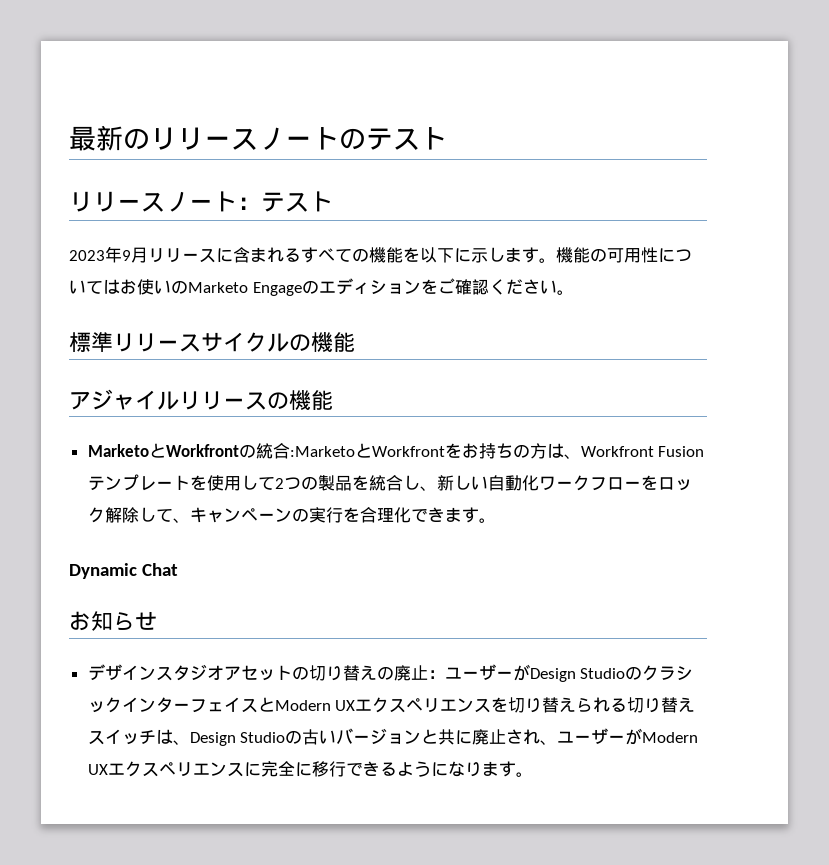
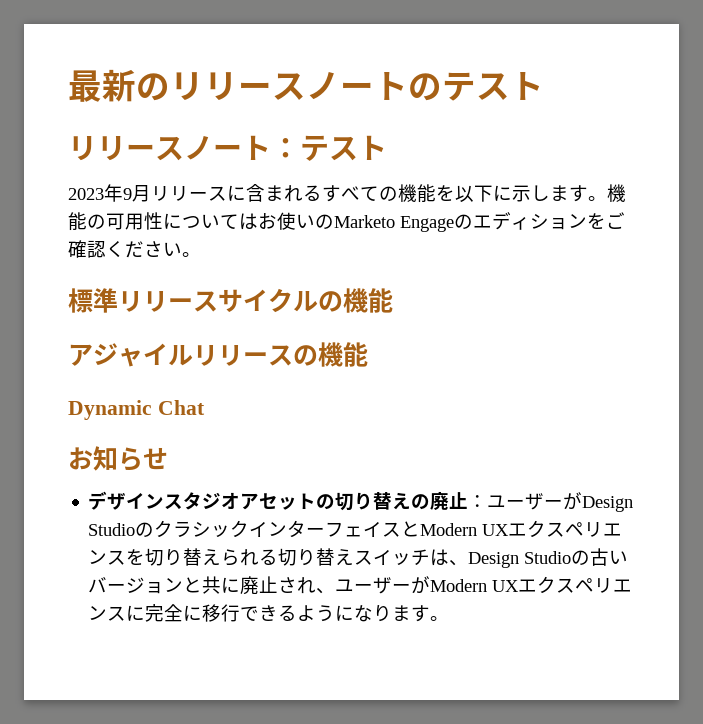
- MarketoとWorkfrontの統合:MarketoとWorkfrontをお持ちの方は、Workfront Fusionテンプレートを使用して2つの製品を統合し、新しい自動化ワークフローをロック解除して、キャンペーンの実行を合理化できます。

